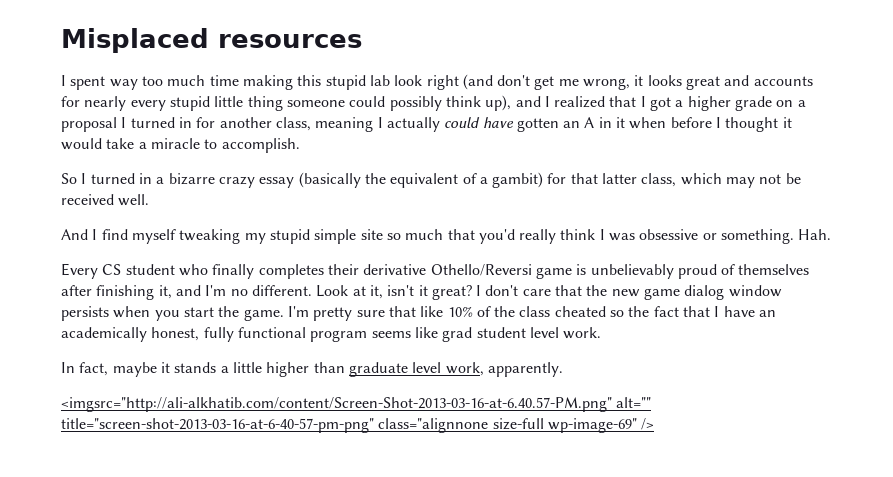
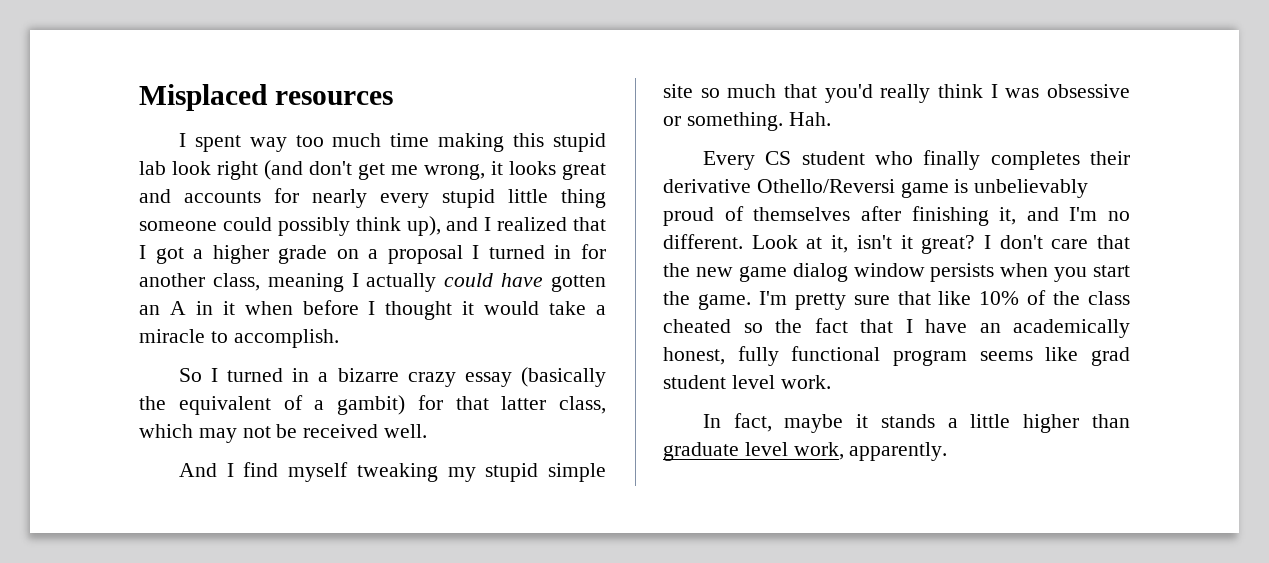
- <imgsrc="http://ali-alkhatib.com/content/Screen-Shot-2013-03-16-at-6.40.57-PM.png" alt="" title="screen-shot-2013-03-16-at-6-40-57-pm-png" class="alignnone size-full wp-image-69" />

